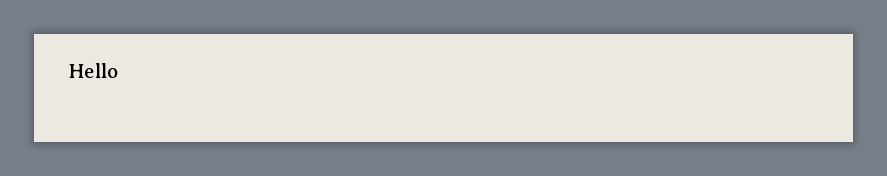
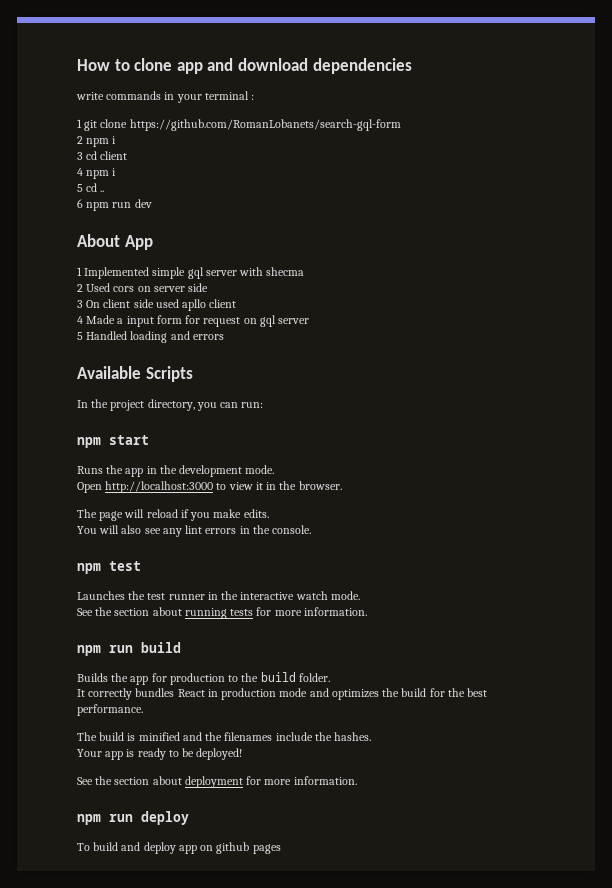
- Hello
+ How to clone app and download dependencies
+ write commands in your terminal :
+ 1 git clone https://github.com/RomanLobanets/search-gql-form
+ 2 npm i
+ 3 cd client
+ 4 npm i
+ 5 cd ..
+ 6 npm run dev
+ About App
+ 1 Implemented simple gql server with shecma
+ 2 Used cors on server side
+ 3 On client side used apllo client
+ 4 Made a input form for request on gql server
+ 5 Handled loading and errors
+ Available Scripts
+ In the project directory, you can run:
+ npm start
+ Runs the app in the development mode.
+ Open http://localhost:3000 to view it in the browser.
+ The page will reload if you make edits.
+ You will also see any lint errors in the console.
+ npm test
+ Launches the test runner in the interactive watch mode.
+ See the section about running tests for more information.
+ npm run build
+ Builds the app for production to the build folder.
+ It correctly bundles React in production mode and optimizes the build for the best performance.
+ The build is minified and the filenames include the hashes.
+ Your app is ready to be deployed!
+ See the section about deployment for more information.
+ npm run deploy
+ To build and deploy app on github pages

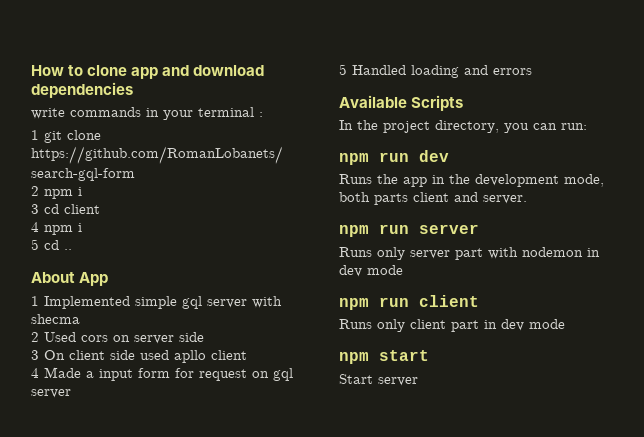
- 6 npm run dev
- npm start
+ npm run dev
- Runs the app in the development mode.
- Open http://localhost:3000 to view it in the browser.
- The page will reload if you make edits.
- You will also see any lint errors in the console.
- npm test
- Launches the test runner in the interactive watch mode.
- See the section about running tests for more information.
- npm run build
- Builds the app for production to the build folder.
- It correctly bundles React in production mode and optimizes the build for the best performance.
- The build is minified and the filenames include the hashes.
- Your app is ready to be deployed!
- See the section about deployment for more information.
- npm run deploy
- To build and deploy app on github pages
+ Runs the app in the development mode, both parts client and server.
+ npm run server
+ Runs only server part with nodemon in dev mode
+ npm run client
+ Runs only client part in dev mode
+ npm start
+ Start server

